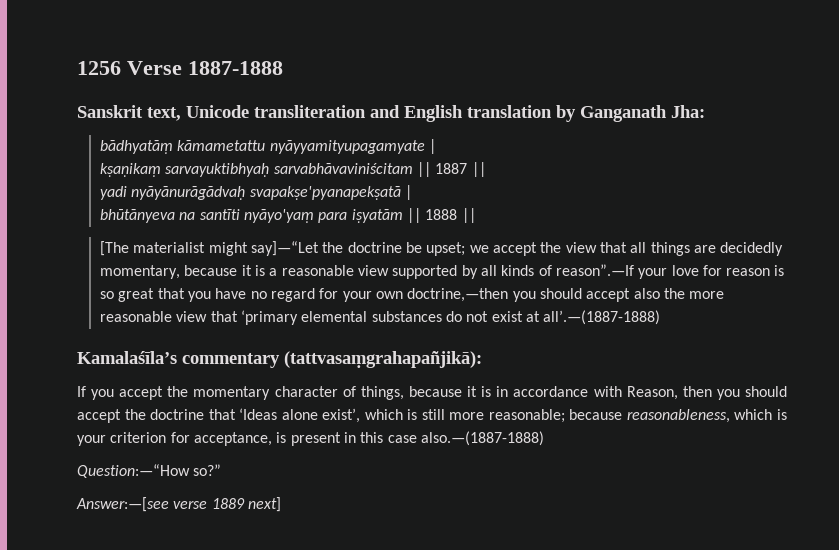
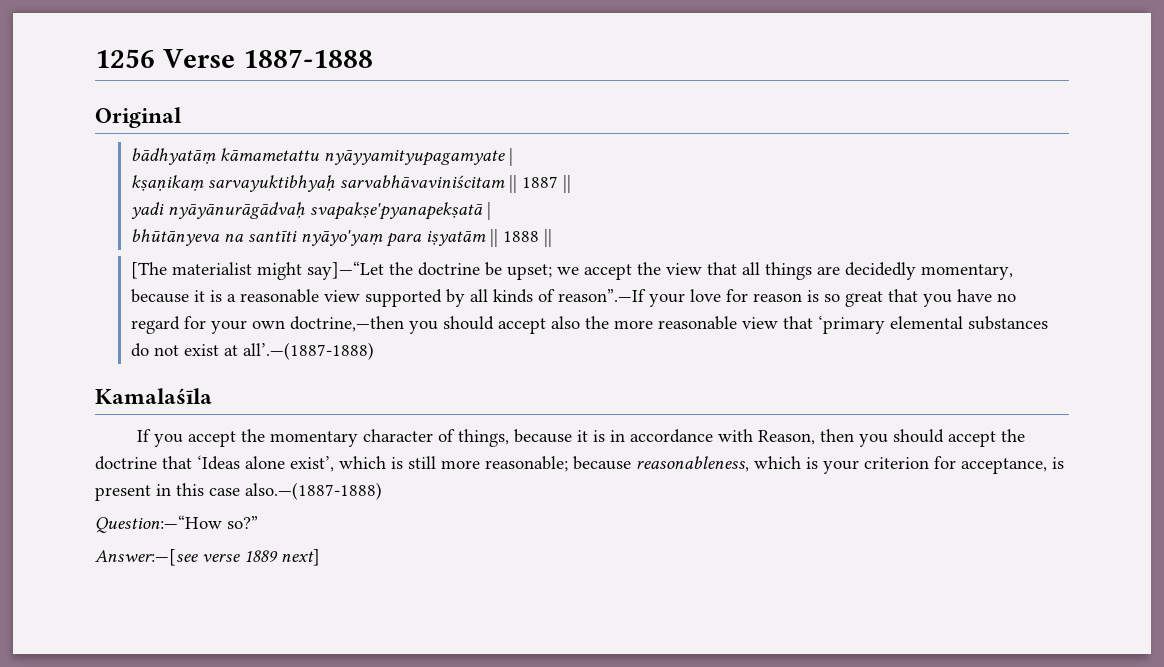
- Sanskrit text, Unicode transliteration and English translation by Ganganath Jha:
+ Original
- Kamalaśīla’s commentary (tattvasaṃgrahapañjikā):
+ Kamalaśīla

